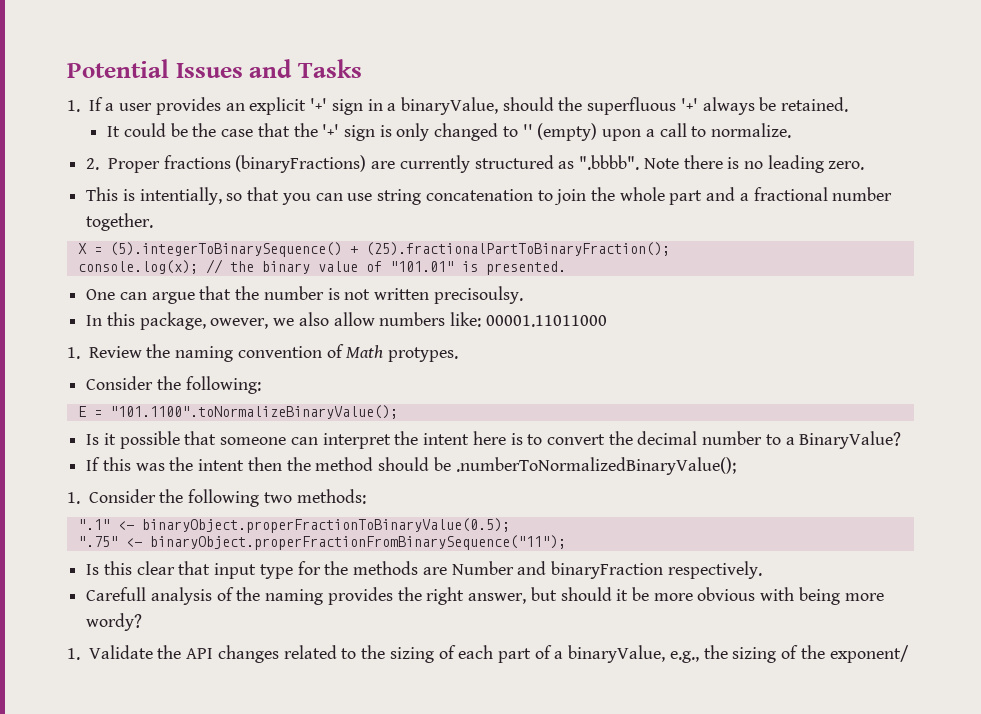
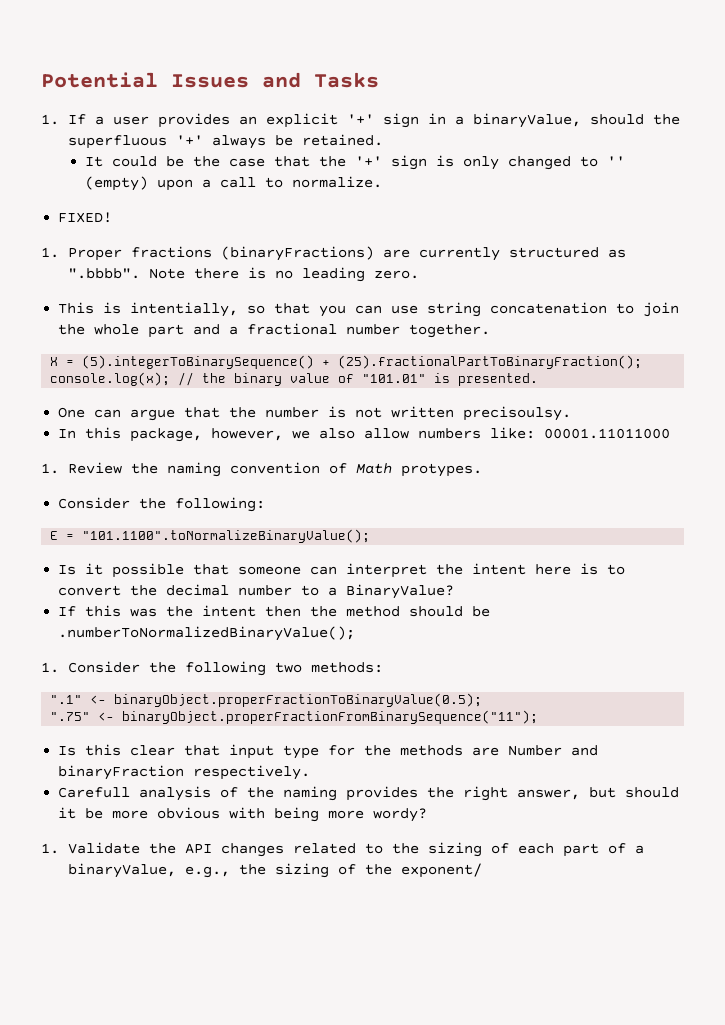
- 2. Proper fractions (binaryFractions) are currently structured as ".bbbb". Note there is no leading zero.
+ FIXED!
+ 1. Proper fractions (binaryFractions) are currently structured as ".bbbb". Note there is no leading zero.
- In this package, owever, we also allow numbers like: 00001.11011000
+ In this package, however, we also allow numbers like: 00001.11011000

